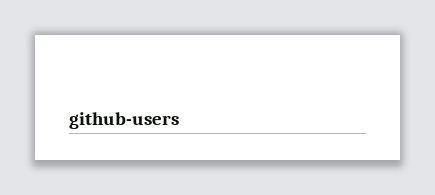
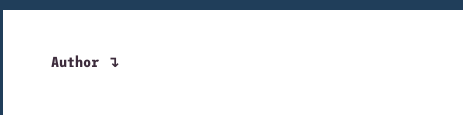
- github-users
+ Author ↴

